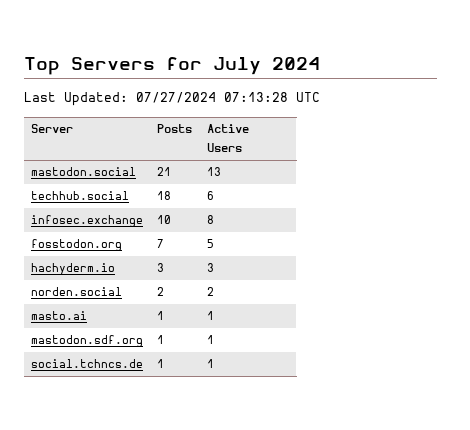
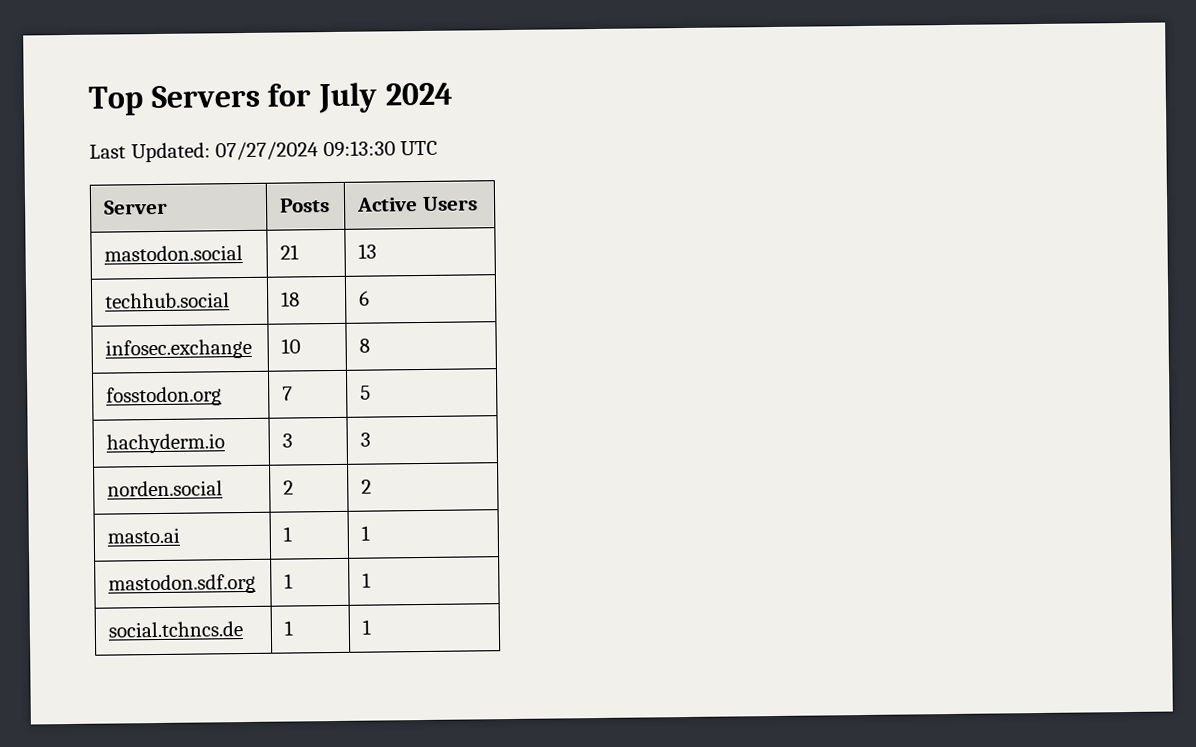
- Last Updated: 07/27/2024 07:13:28 UTC
+ Last Updated: 07/27/2024 09:13:30 UTC

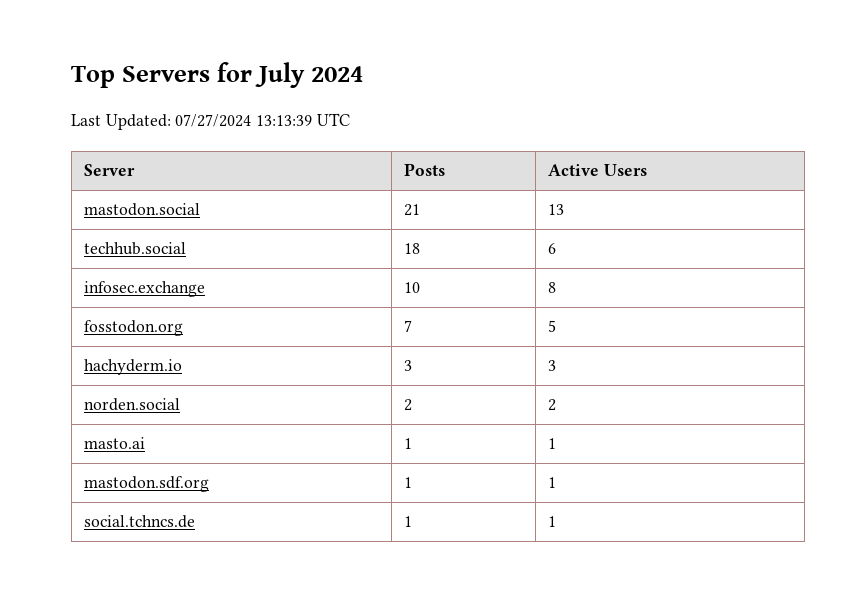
- Last Updated: 07/27/2024 09:13:30 UTC
+ Last Updated: 07/27/2024 13:13:39 UTC

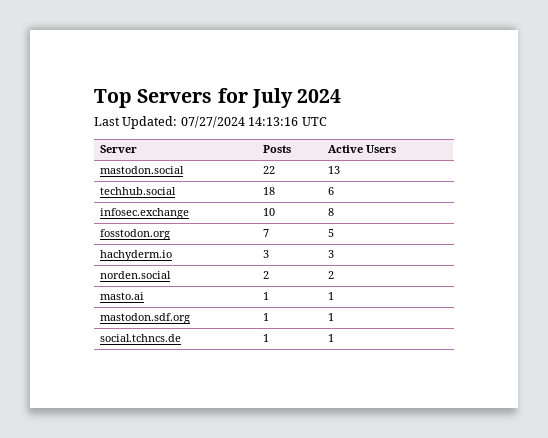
- Last Updated: 07/27/2024 13:13:39 UTC
+ Last Updated: 07/27/2024 14:13:16 UTC
- mastodon.social | 21 | 13
+ mastodon.social | 22 | 13

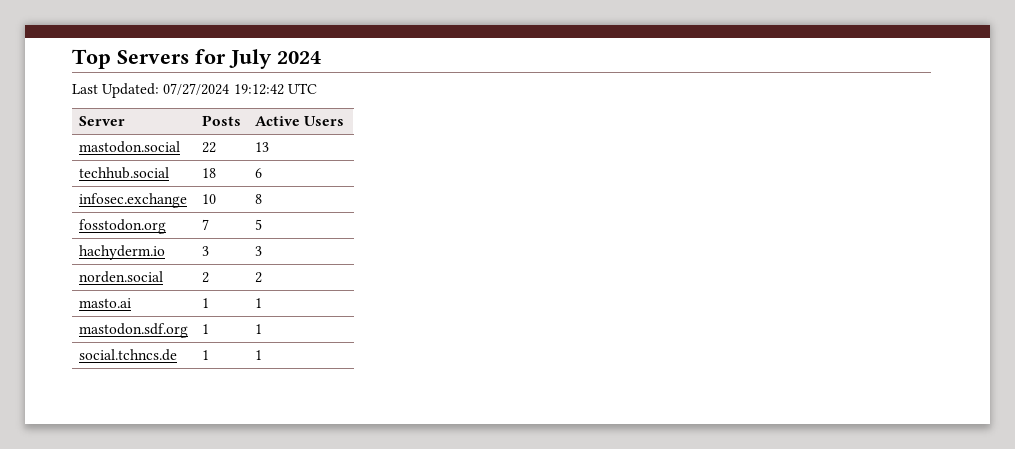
- Last Updated: 07/27/2024 14:13:16 UTC
+ Last Updated: 07/27/2024 19:12:42 UTC

